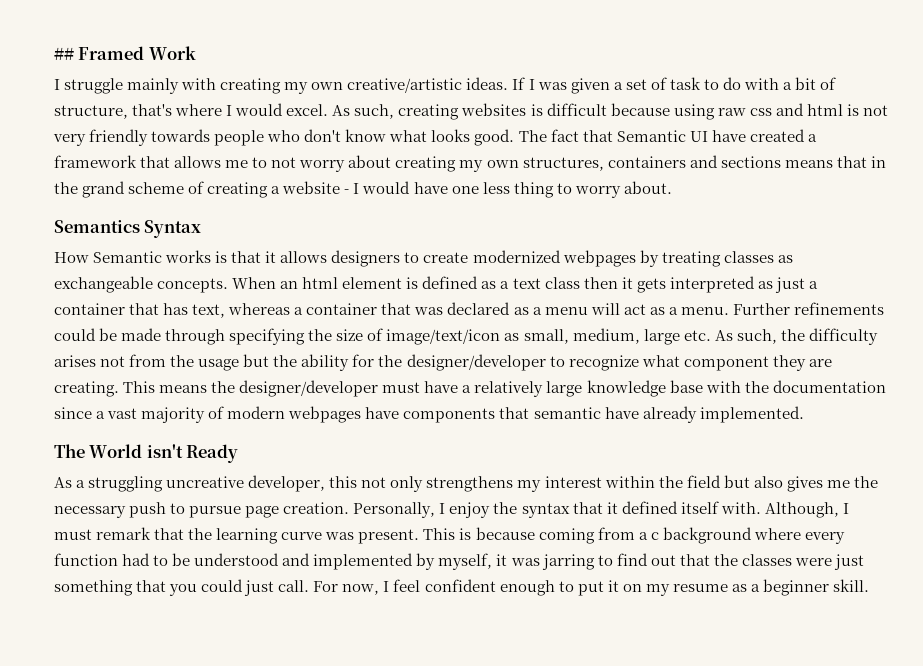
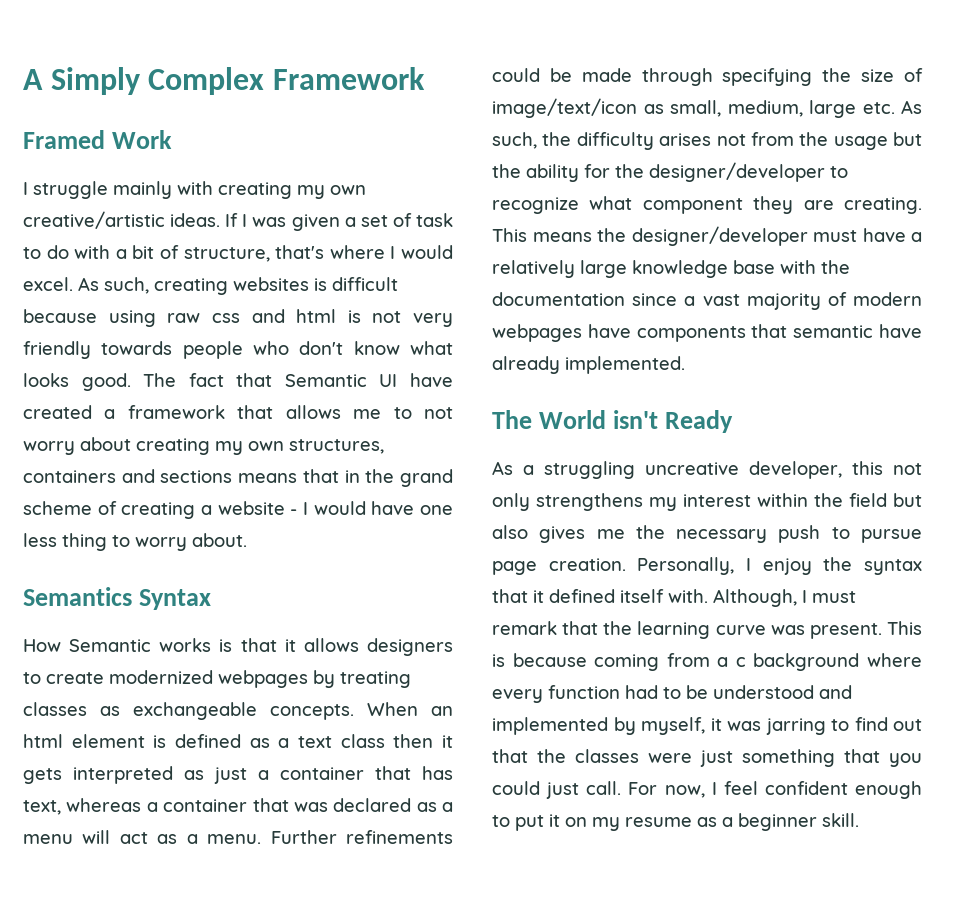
- ## Framed Work
+ A Simply Complex Framework
+ Framed Work

